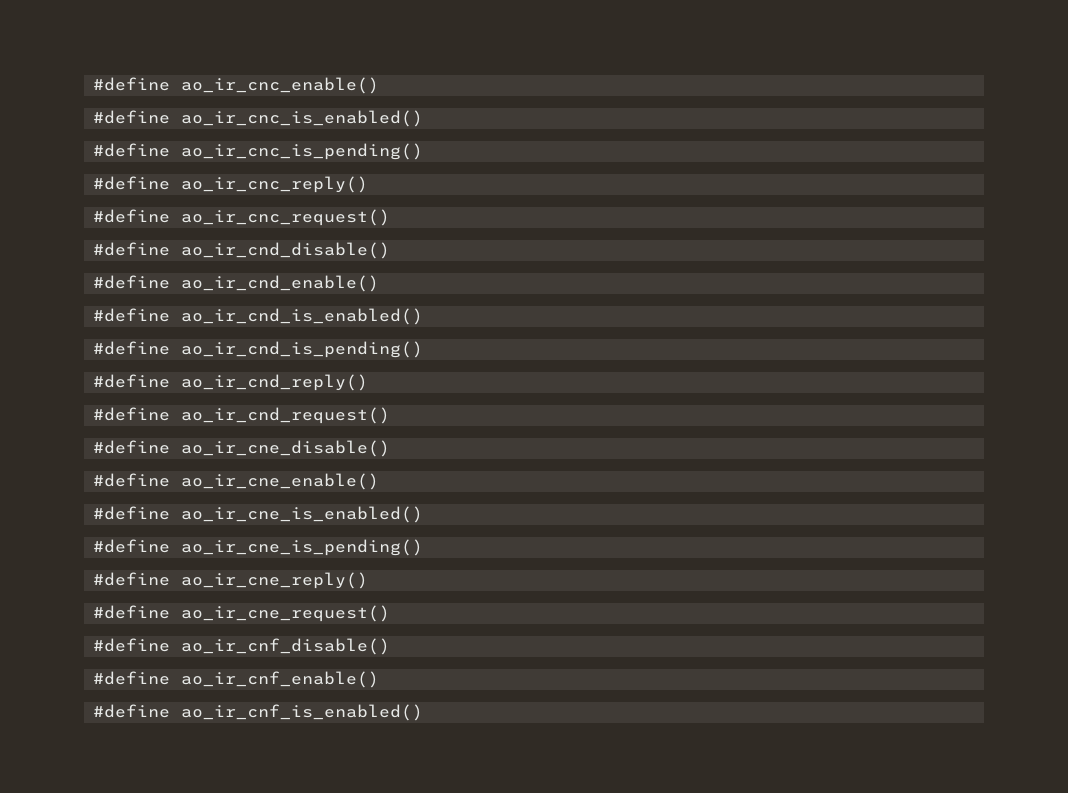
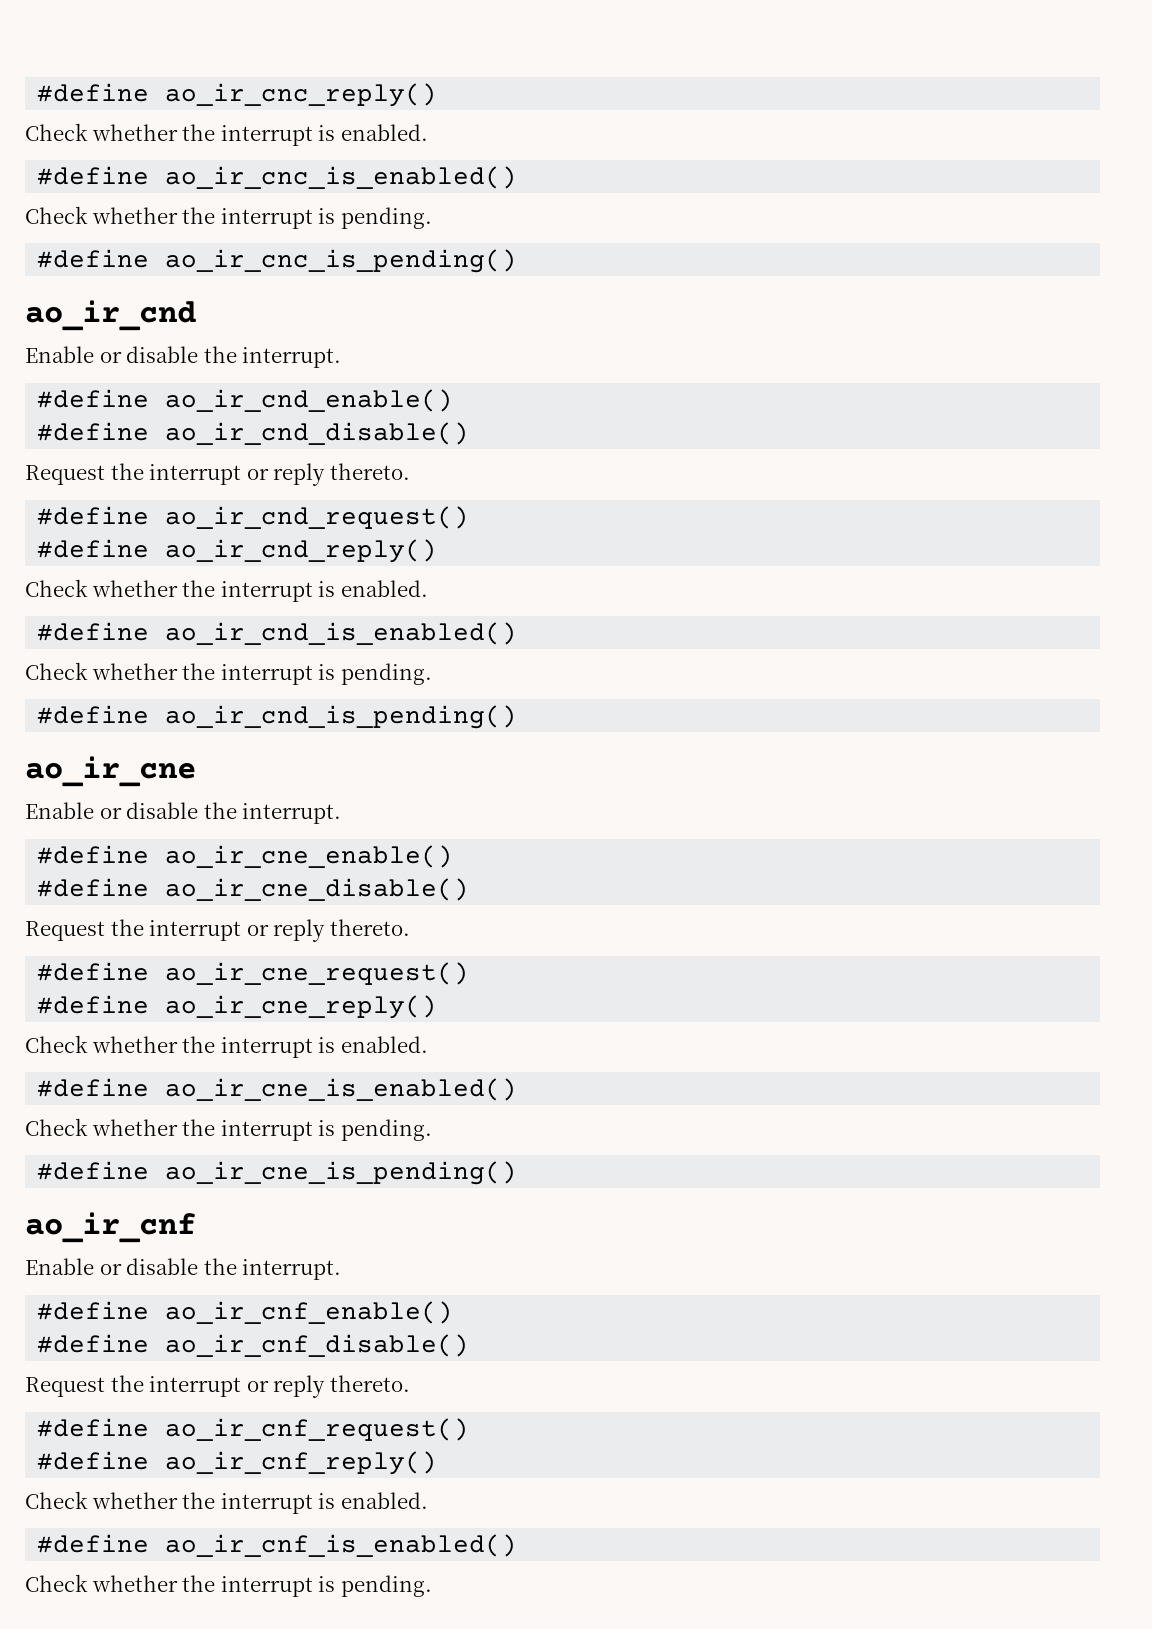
- #define ao_ir_cnc_enable()
+ #define ao_ir_cnc_reply()
+ Check whether the interrupt is enabled.
  #define ao_ir_cnc_is_enabled()
+ Check whether the interrupt is pending.
  #define ao_ir_cnc_is_pending()
- #define ao_ir_cnc_reply()
- #define ao_ir_cnc_request()
+ ao_ir_cnd
+ Enable or disable the interrupt.
+ #define ao_ir_cnd_enable()
  #define ao_ir_cnd_disable()
- #define ao_ir_cnd_enable()
+ Request the interrupt or reply thereto.
+ #define ao_ir_cnd_request()
+ #define ao_ir_cnd_reply()
+ Check whether the interrupt is enabled.
  #define ao_ir_cnd_is_enabled()
+ Check whether the interrupt is pending.
  #define ao_ir_cnd_is_pending()
- #define ao_ir_cnd_reply()
- #define ao_ir_cnd_request()
+ ao_ir_cne
+ Enable or disable the interrupt.
+ #define ao_ir_cne_enable()
  #define ao_ir_cne_disable()
- #define ao_ir_cne_enable()
+ Request the interrupt or reply thereto.
+ #define ao_ir_cne_request()
+ #define ao_ir_cne_reply()
+ Check whether the interrupt is enabled.
  #define ao_ir_cne_is_enabled()
+ Check whether the interrupt is pending.
  #define ao_ir_cne_is_pending()
- #define ao_ir_cne_reply()
- #define ao_ir_cne_request()
+ ao_ir_cnf
+ Enable or disable the interrupt.
+ #define ao_ir_cnf_enable()
  #define ao_ir_cnf_disable()
- #define ao_ir_cnf_enable()
+ Request the interrupt or reply thereto.
+ #define ao_ir_cnf_request()
+ #define ao_ir_cnf_reply()
+ Check whether the interrupt is enabled.
  #define ao_ir_cnf_is_enabled()
+ Check whether the interrupt is pending.

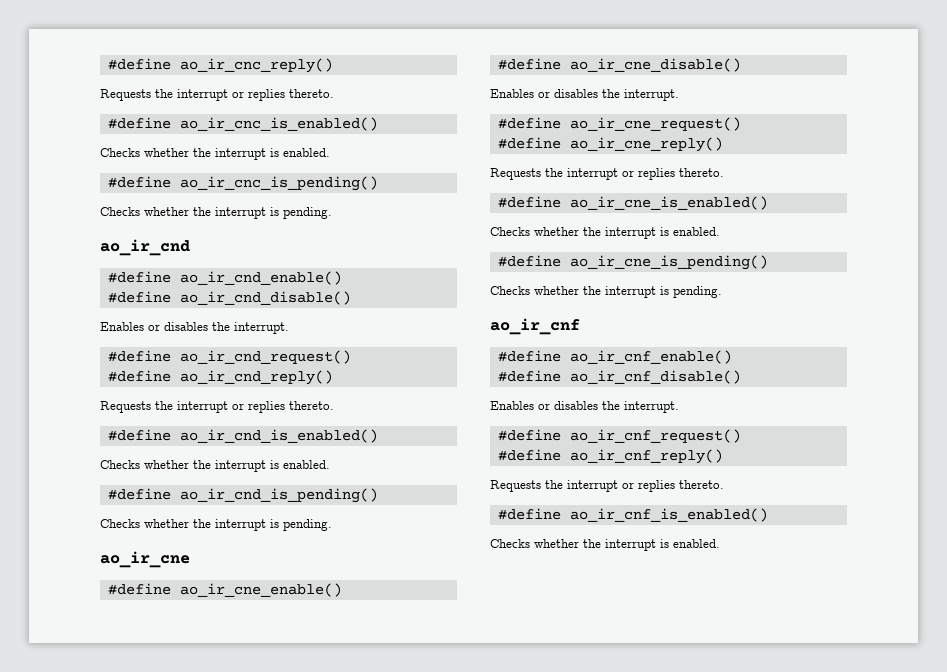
  #define ao_ir_cnc_reply()
- Check whether the interrupt is enabled.
+ Requests the interrupt or replies thereto.
  #define ao_ir_cnc_is_enabled()
- Check whether the interrupt is pending.
+ Checks whether the interrupt is enabled.
  #define ao_ir_cnc_is_pending()
+ Checks whether the interrupt is pending.
  ao_ir_cnd
- Enable or disable the interrupt.
  #define ao_ir_cnd_disable()
- Request the interrupt or reply thereto.
+ Enables or disables the interrupt.
  #define ao_ir_cnd_request()
  #define ao_ir_cnd_reply()
- Check whether the interrupt is enabled.
+ Requests the interrupt or replies thereto.
  #define ao_ir_cnd_is_enabled()
- Check whether the interrupt is pending.
+ Checks whether the interrupt is enabled.
  #define ao_ir_cnd_is_pending()
+ Checks whether the interrupt is pending.
  ao_ir_cne
- Enable or disable the interrupt.
  #define ao_ir_cne_disable()
- Request the interrupt or reply thereto.
+ Enables or disables the interrupt.
  #define ao_ir_cne_request()
  #define ao_ir_cne_reply()
- Check whether the interrupt is enabled.
+ Requests the interrupt or replies thereto.
  #define ao_ir_cne_is_enabled()
- Check whether the interrupt is pending.
+ Checks whether the interrupt is enabled.
  #define ao_ir_cne_is_pending()
+ Checks whether the interrupt is pending.
  ao_ir_cnf
- Enable or disable the interrupt.
  #define ao_ir_cnf_disable()
- Request the interrupt or reply thereto.
+ Enables or disables the interrupt.
  #define ao_ir_cnf_request()
  #define ao_ir_cnf_reply()
- Check whether the interrupt is enabled.
+ Requests the interrupt or replies thereto.
  #define ao_ir_cnf_is_enabled()
- Check whether the interrupt is pending.
+ Checks whether the interrupt is enabled.

